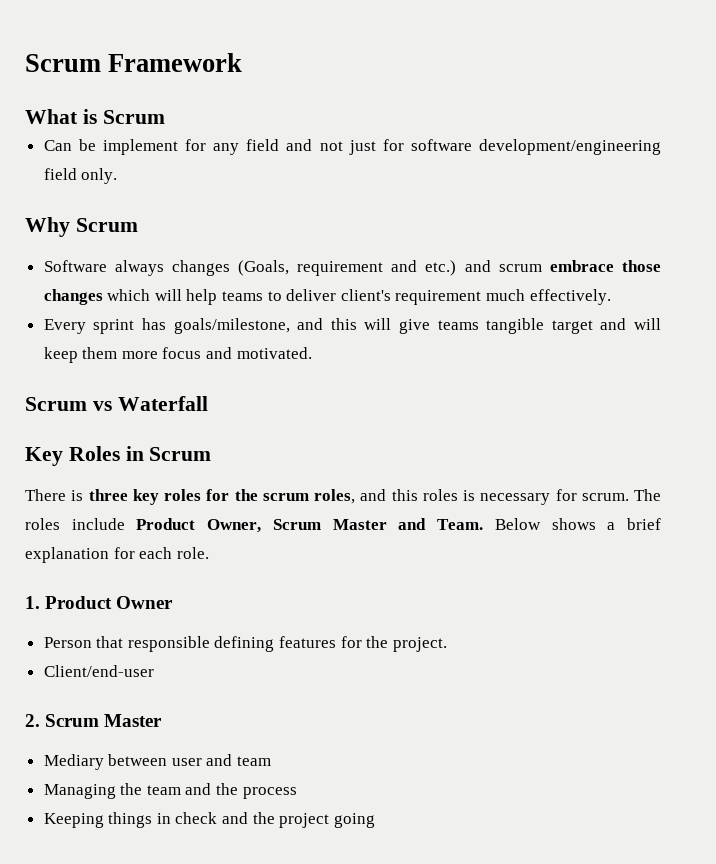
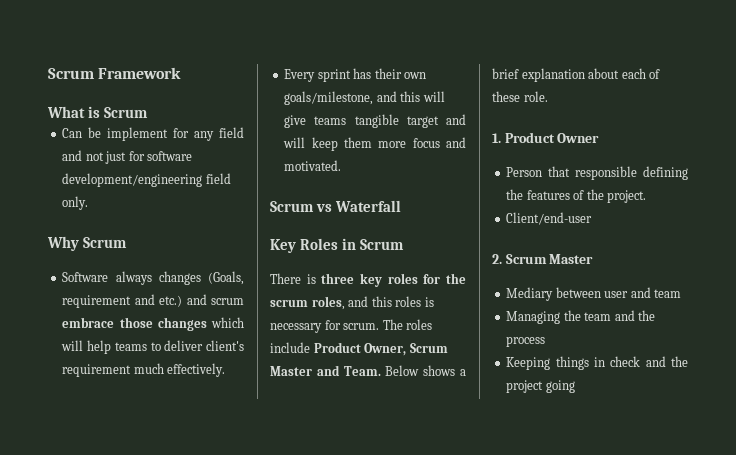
- Every sprint has goals/milestone, and this will give teams tangible target and will keep them more focus and motivated.
+ Every sprint has their own goals/milestone, and this will give teams tangible target and will keep them more focus and motivated.
- Below shows a brief explanation for each role.
+ Below shows a brief explanation about each of these role.
- Person that responsible defining features for the project.
+ Person that responsible defining the features of the project.

